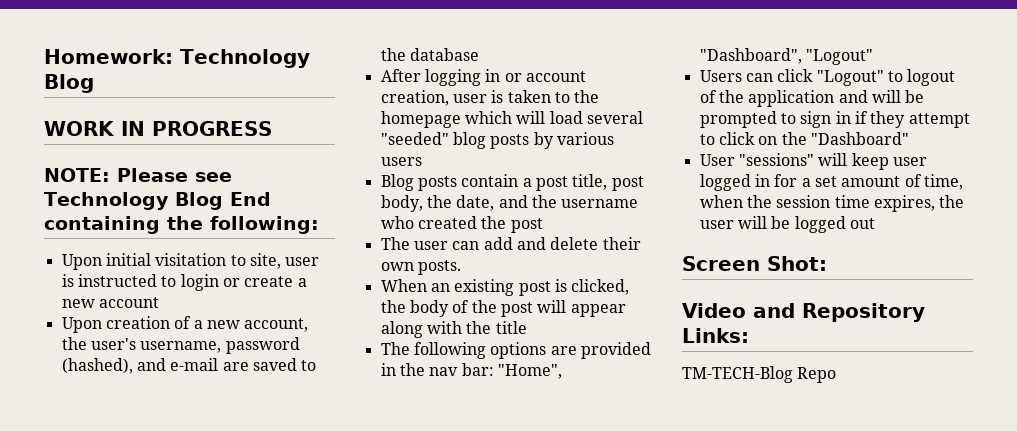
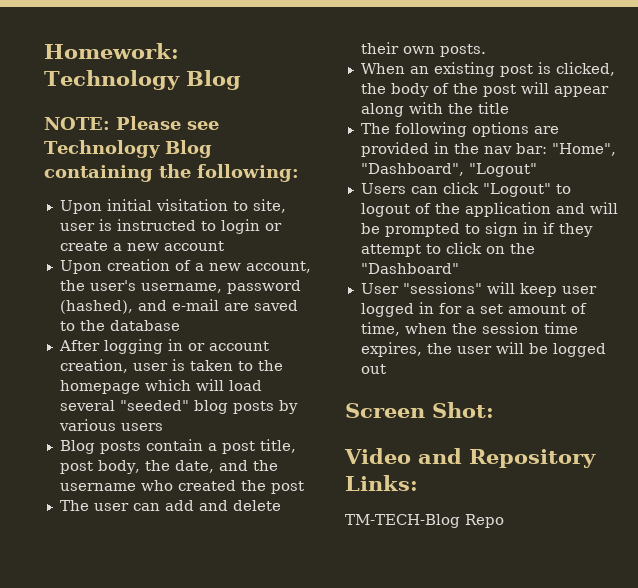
- WORK IN PROGRESS
- NOTE: Please see Technology Blog End containing the following:
+ NOTE: Please see Technology Blog containing the following:

